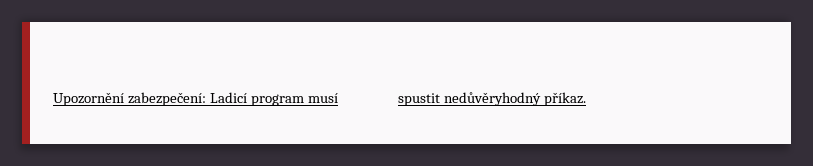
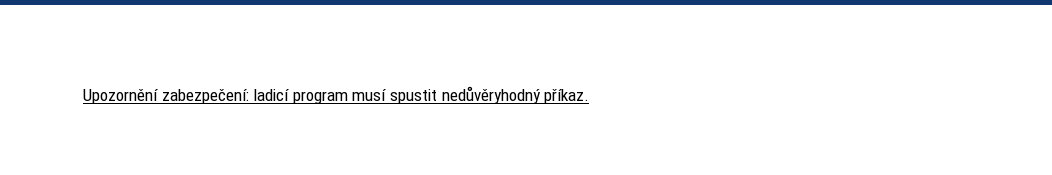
- Upozornění zabezpečení: Ladicí program musí spustit nedůvěryhodný příkaz.
+ Upozornění zabezpečení: ladicí program musí spustit nedůvěryhodný příkaz.

